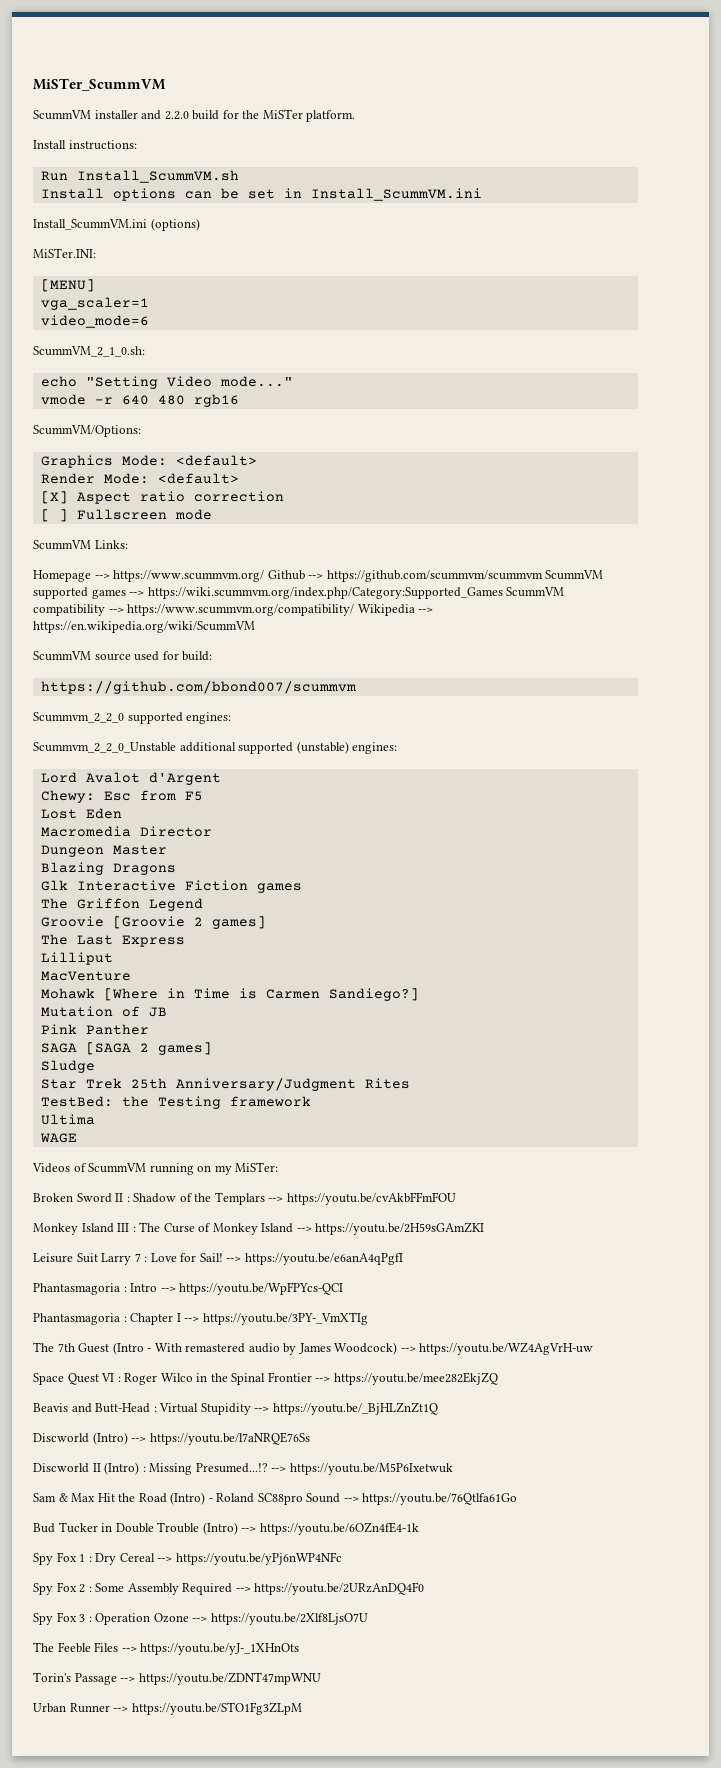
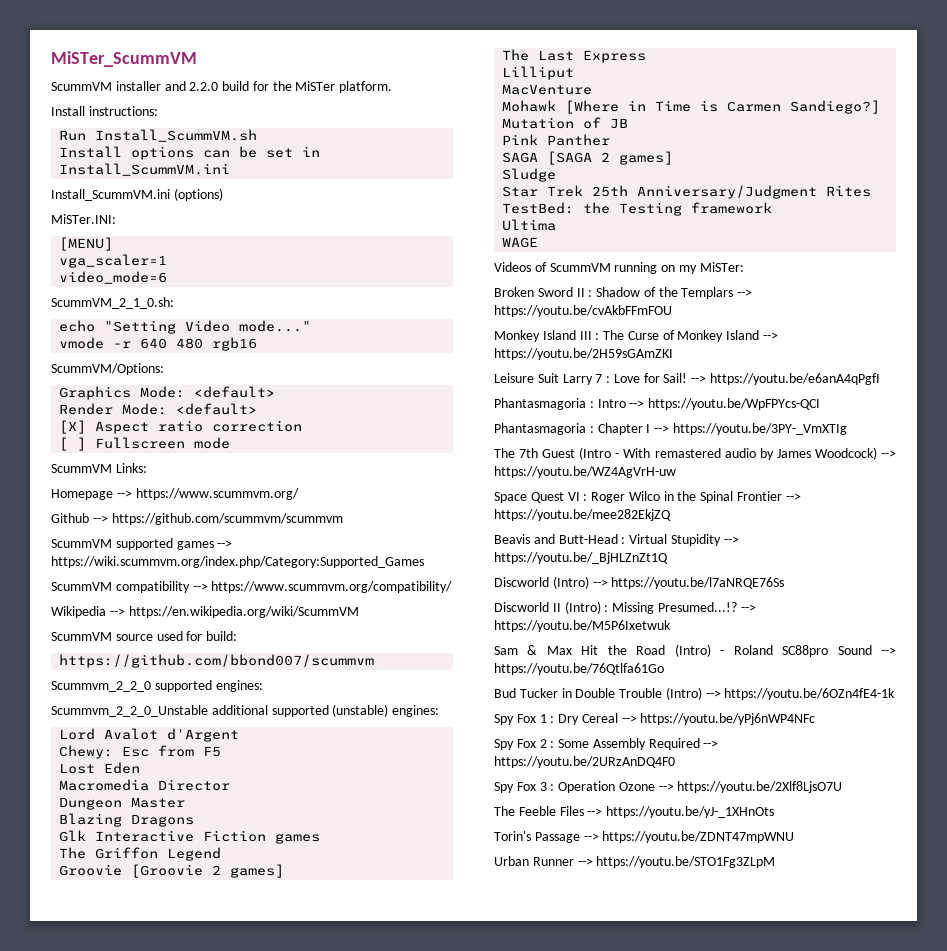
- Homepage --> https://www.scummvm.org/ Github --> https://github.com/scummvm/scummvm ScummVM supported games --> https://wiki.scummvm.org/index.php/Category:Supported_Games ScummVM compatibility --> https://www.scummvm.org/compatibility/ Wikipedia --> https://en.wikipedia.org/wiki/ScummVM
+ Homepage --> https://www.scummvm.org/
+ Github --> https://github.com/scummvm/scummvm
+ ScummVM supported games --> https://wiki.scummvm.org/index.php/Category:Supported_Games
+ ScummVM compatibility --> https://www.scummvm.org/compatibility/
+ Wikipedia --> https://en.wikipedia.org/wiki/ScummVM

